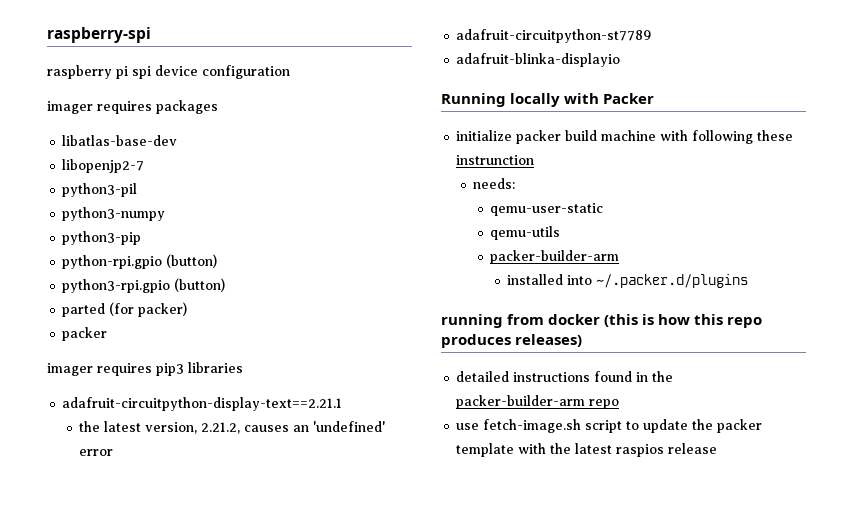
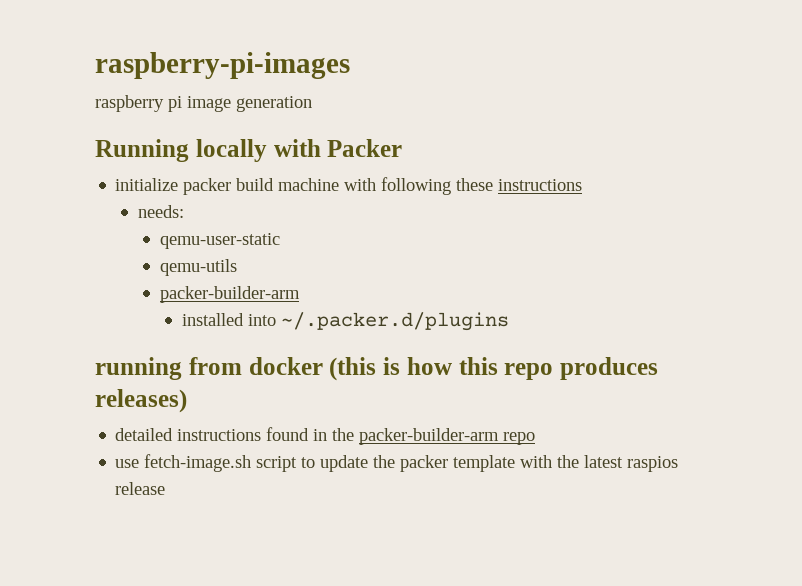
- raspberry-spi
+ raspberry-pi-images
- raspberry pi spi device configuration
- imager requires packages
- libatlas-base-dev
- libopenjp2-7
- python3-pil
- python3-numpy
- python3-pip
- python-rpi.gpio (button)
- python3-rpi.gpio (button)
- parted (for packer)
- packer
- imager requires pip3 libraries
- adafruit-circuitpython-display-text==2.21.1
- the latest version, 2.21.2, causes an 'undefined' error
- adafruit-circuitpython-st7789
- adafruit-blinka-displayio
+ raspberry pi image generation
- initialize packer build machine with following these instrunction
+ initialize packer build machine with following these instructions

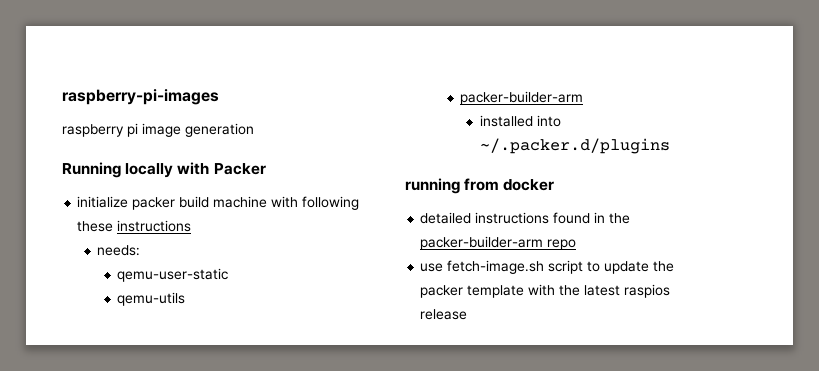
- running from docker (this is how this repo produces releases)
+ running from docker

